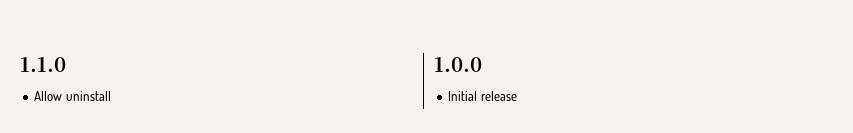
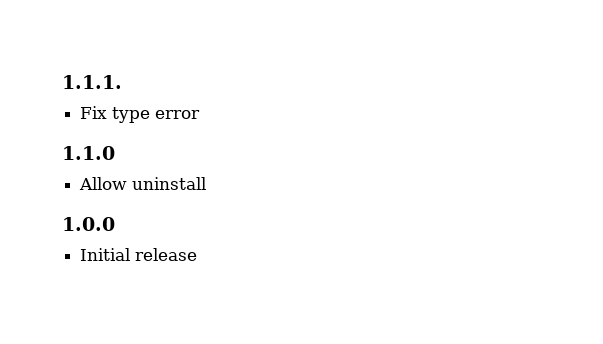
+ 1.1.1.
+ Fix type error

